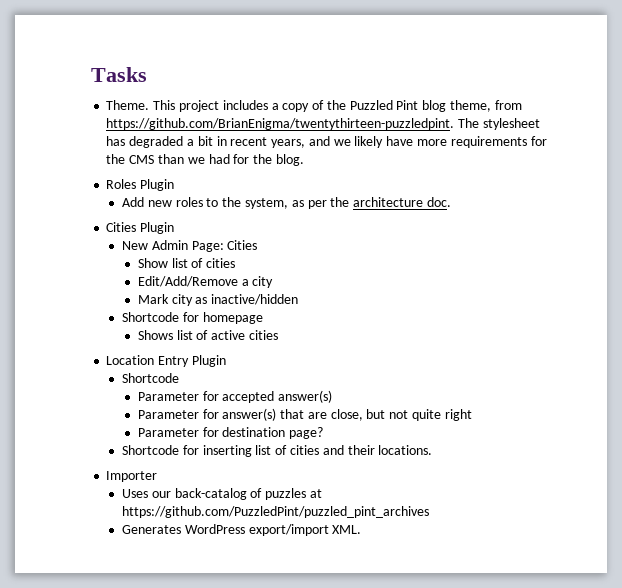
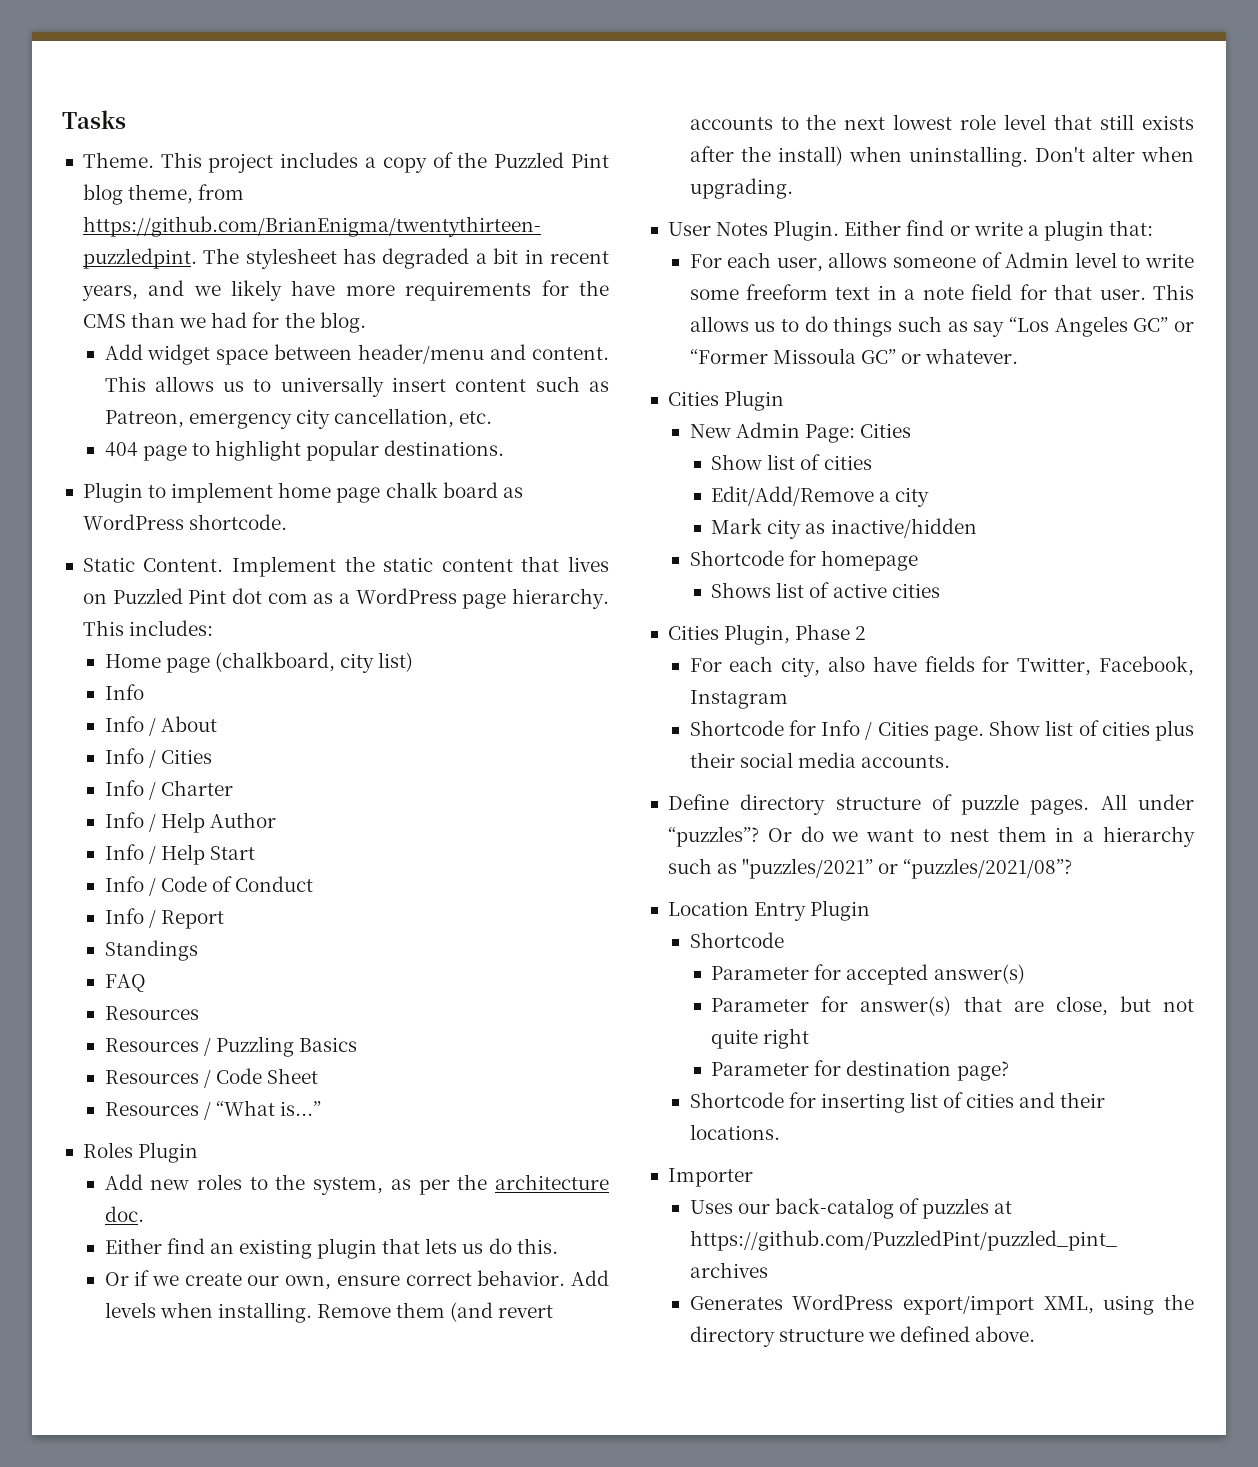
+ Add widget space between header/menu and content. This allows us to universally insert content such as Patreon, emergency city cancellation, etc.
+ 404 page to highlight popular destinations.
+ Plugin to implement home page chalk board as WordPress shortcode.
+ Static Content. Implement the static content that lives on Puzzled Pint dot com as a WordPress page hierarchy. This includes:
+ Home page (chalkboard, city list)
+ Info
+ Info / About
+ Info / Cities
+ Info / Charter
+ Info / Help Author
+ Info / Help Start
+ Info / Code of Conduct
+ Info / Report
+ Standings
+ FAQ
+ Resources
+ Resources / Puzzling Basics
+ Resources / Code Sheet
+ Resources / “What is...”
+ Either find an existing plugin that lets us do this.
+ Or if we create our own, ensure correct behavior. Add levels when installing. Remove them (and revert accounts to the next lowest role level that still exists after the install) when uninstalling. Don't alter when upgrading.
+ User Notes Plugin. Either find or write a plugin that:
+ For each user, allows someone of Admin level to write some freeform text in a note field for that user. This allows us to do things such as say “Los Angeles GC” or “Former Missoula GC” or whatever.
+ Cities Plugin, Phase 2
+ For each city, also have fields for Twitter, Facebook, Instagram
+ Shortcode for Info / Cities page. Show list of cities plus their social media accounts.
+ Define directory structure of puzzle pages. All under “puzzles”? Or do we want to nest them in a hierarchy such as "puzzles/2021” or “puzzles/2021/08”?
- Generates WordPress export/import XML.
+ Generates WordPress export/import XML, using the directory structure we defined above.

